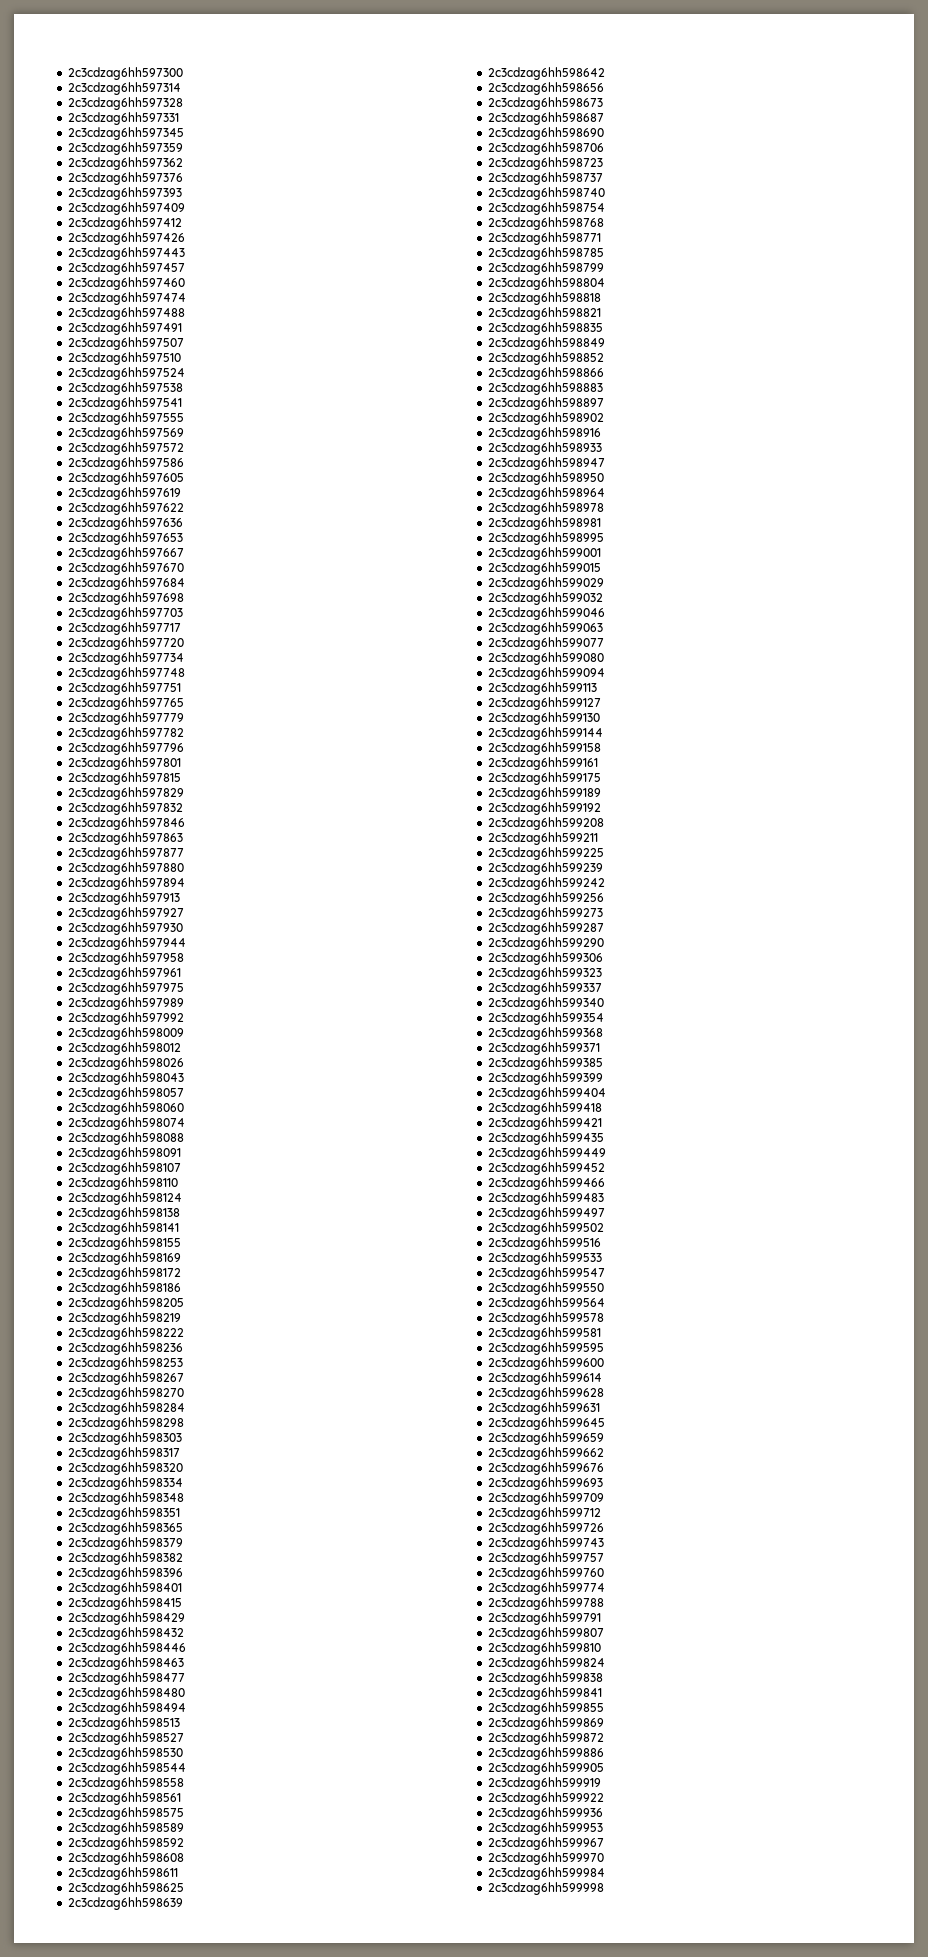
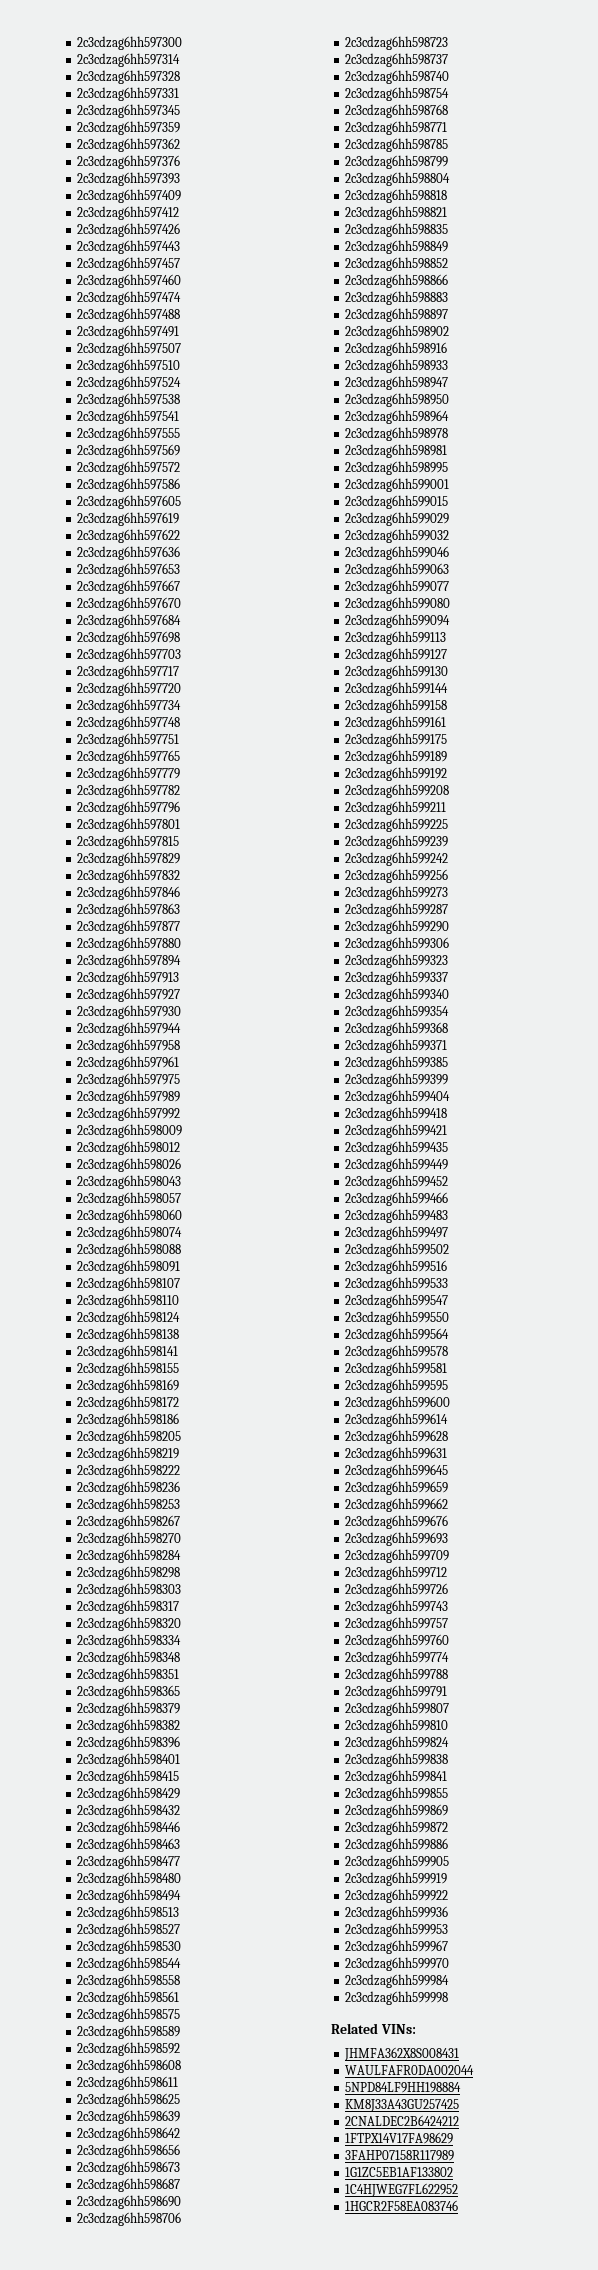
+ Related VINs:
+ JHMFA362X8S008431
+ WAULFAFR0DA002044
+ 5NPD84LF9HH198884
+ KM8J33A43GU257425
+ 2CNALDEC2B6424212
+ 1FTPX14V17FA98629
+ 3FAHP07158R117989
+ 1G1ZC5EB1AF133802
+ 1C4HJWEG7FL622952
+ 1HGCR2F58EA083746

